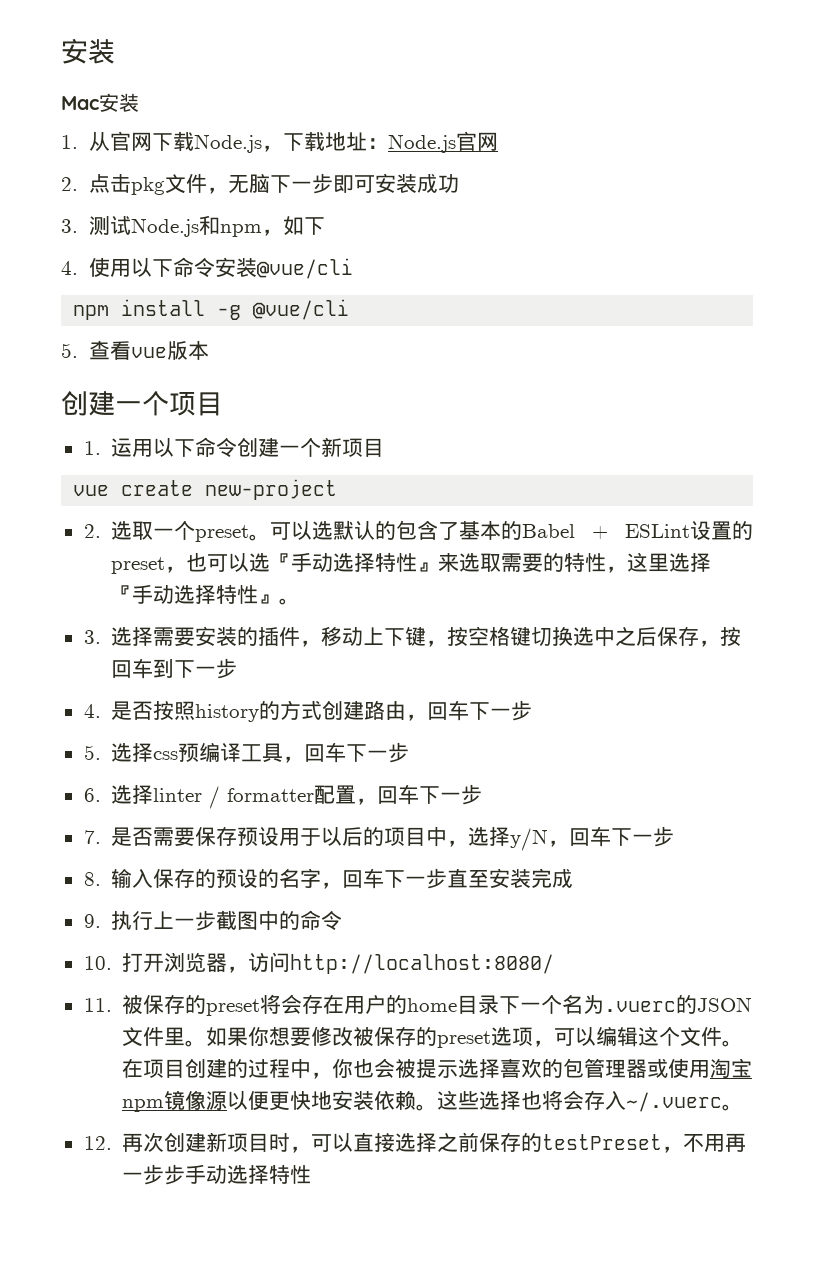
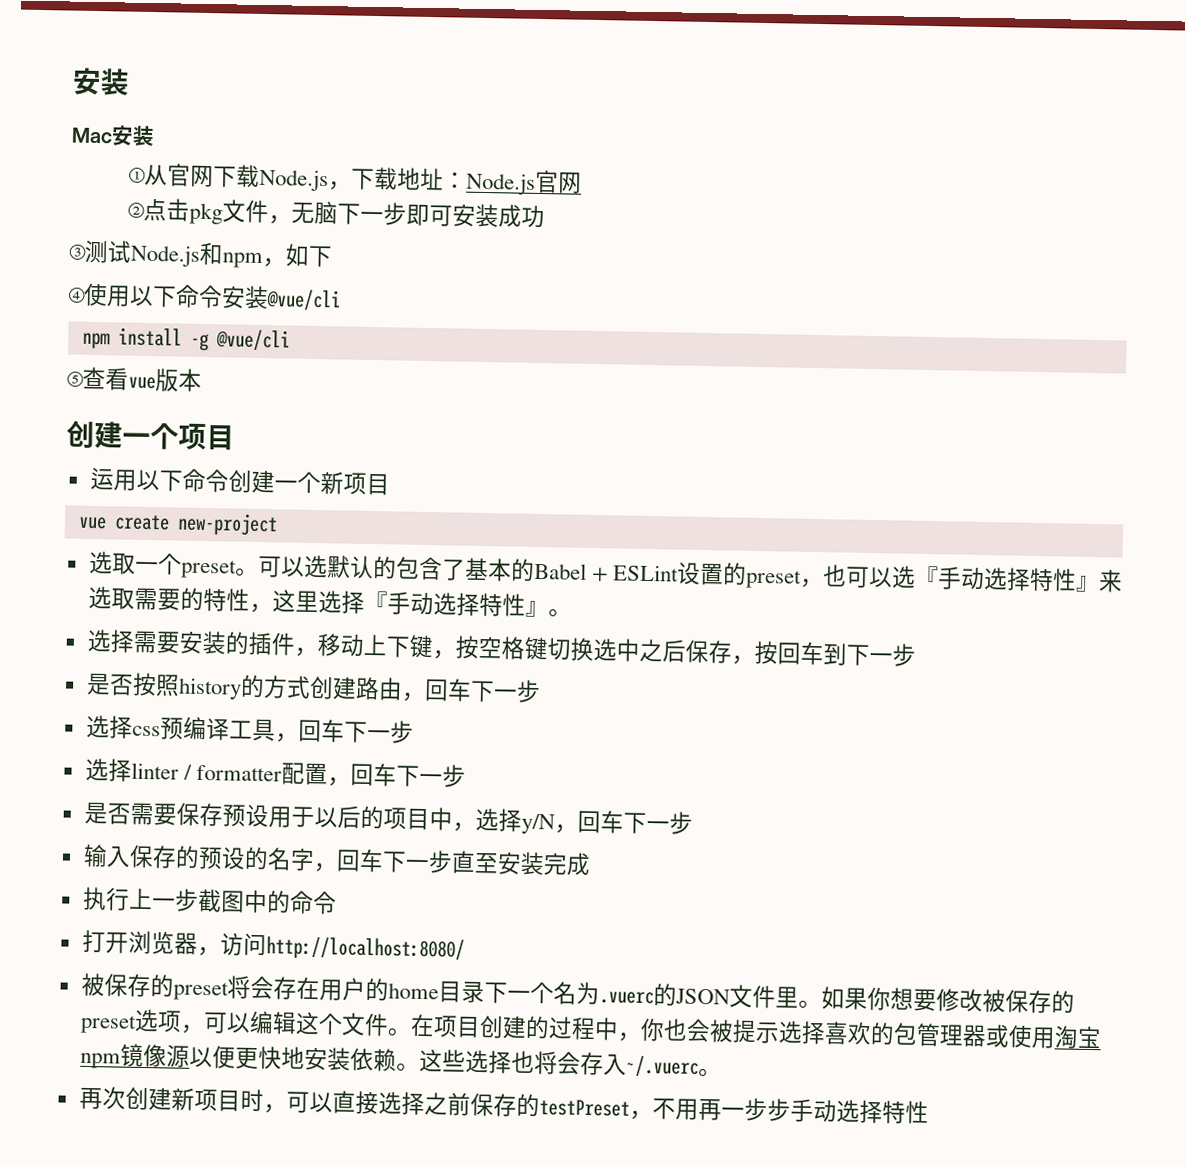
- 1.从官网下载Node.js，下载地址：Node.js官网
+ ①从官网下载Node.js，下载地址：Node.js官网
- 2.点击pkg文件，无脑下一步即可安装成功
+ ②点击pkg文件，无脑下一步即可安装成功
- 3.测试Node.js和npm，如下
+ ③测试Node.js和npm，如下
- 4.使用以下命令安装@vue/cli
+ ④使用以下命令安装@vue/cli
- 5.查看vue版本
+ ⑤查看vue版本
- 1.运用以下命令创建一个新项目
+ 运用以下命令创建一个新项目
- 2.选取一个preset。
+ 选取一个preset。
- 3.选择需要安装的插件，移动上下键，按空格键切换选中之后保存，按回车到下一步
+ 选择需要安装的插件，移动上下键，按空格键切换选中之后保存，按回车到下一步
- 4.是否按照history的方式创建路由，回车下一步
+ 是否按照history的方式创建路由，回车下一步
- 5.选择css预编译工具，回车下一步
+ 选择css预编译工具，回车下一步
- 6.选择linter / formatter配置，回车下一步
+ 选择linter / formatter配置，回车下一步
- 7.是否需要保存预设用于以后的项目中，选择y/N，回车下一步
+ 是否需要保存预设用于以后的项目中，选择y/N，回车下一步
- 8.输入保存的预设的名字，回车下一步直至安装完成
+ 输入保存的预设的名字，回车下一步直至安装完成
- 9.执行上一步截图中的命令
+ 执行上一步截图中的命令
- 10.打开浏览器，访问http://localhost:8080/
+ 打开浏览器，访问http://localhost:8080/
- 11.被保存的preset将会存在用户的home目录下一个名为.vuerc的JSON文件里。
+ 被保存的preset将会存在用户的home目录下一个名为.vuerc的JSON文件里。
- 12.再次创建新项目时，可以直接选择之前保存的testPreset，不用再一步步手动选择特性
+ 再次创建新项目时，可以直接选择之前保存的testPreset，不用再一步步手动选择特性

